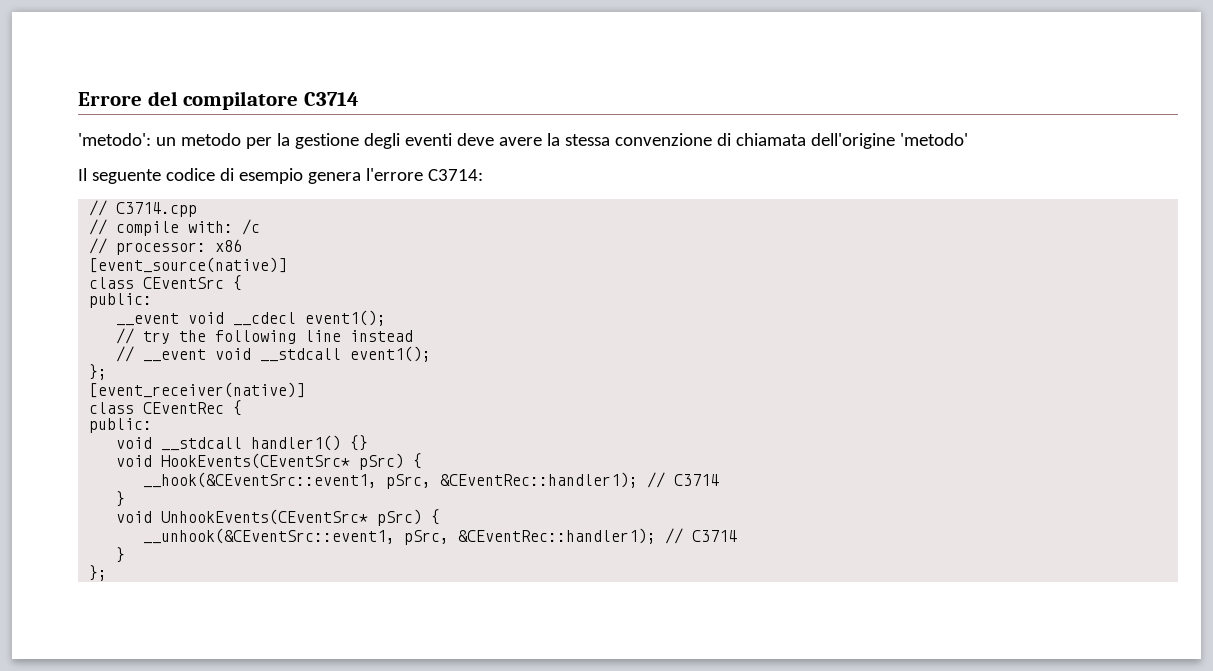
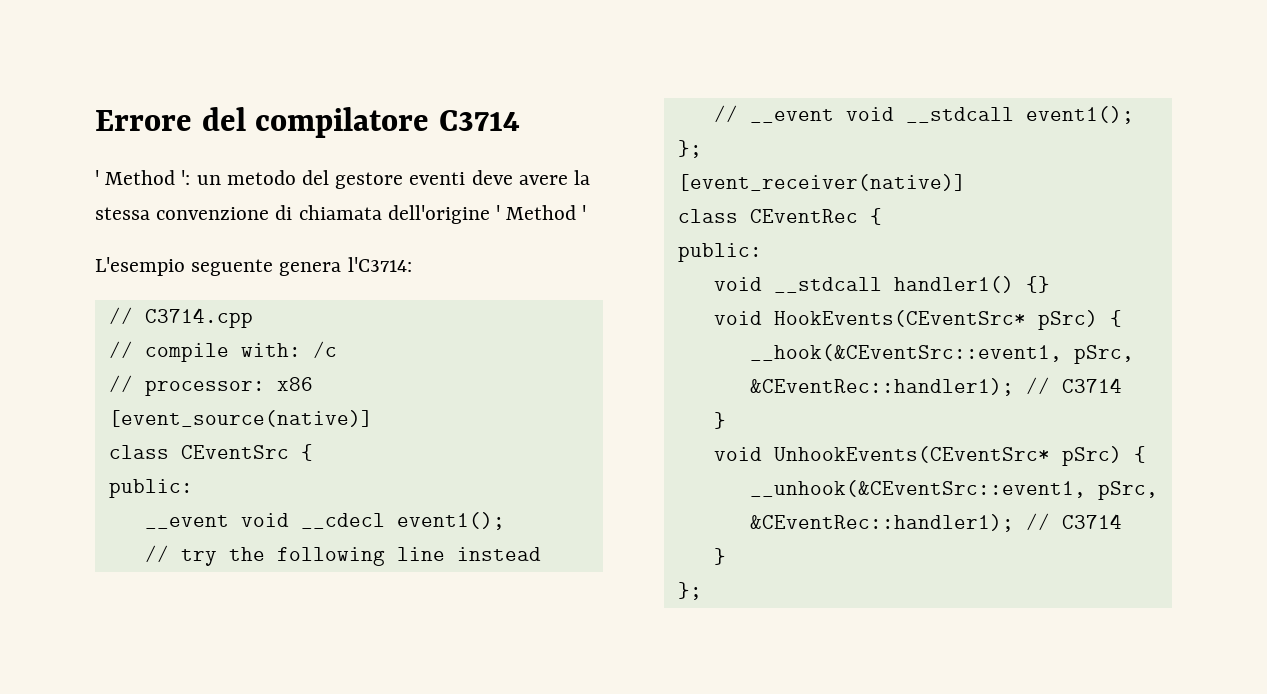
- 'metodo': un metodo per la gestione degli eventi deve avere la stessa convenzione di chiamata dell'origine 'metodo'
- Il seguente codice di esempio genera l'errore C3714:
+ ' Method ': un metodo del gestore eventi deve avere la stessa convenzione di chiamata dell'origine ' Method '
+ L'esempio seguente genera l'C3714:

